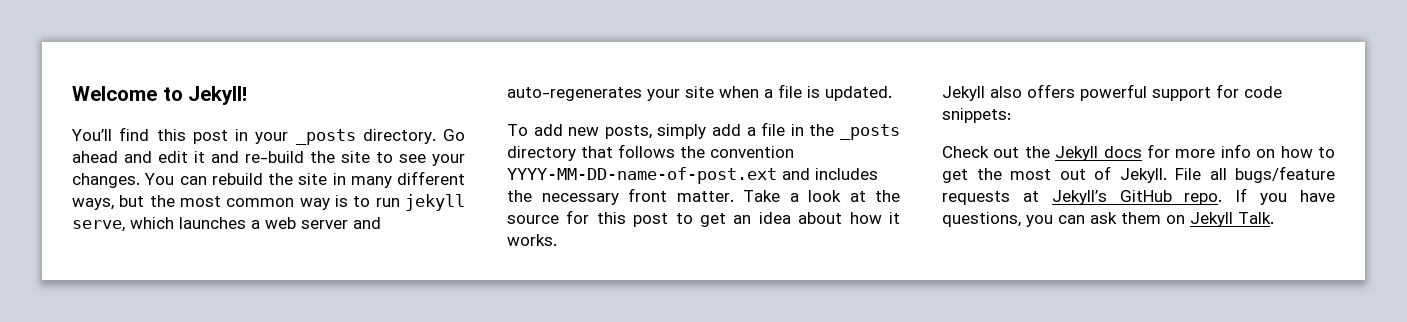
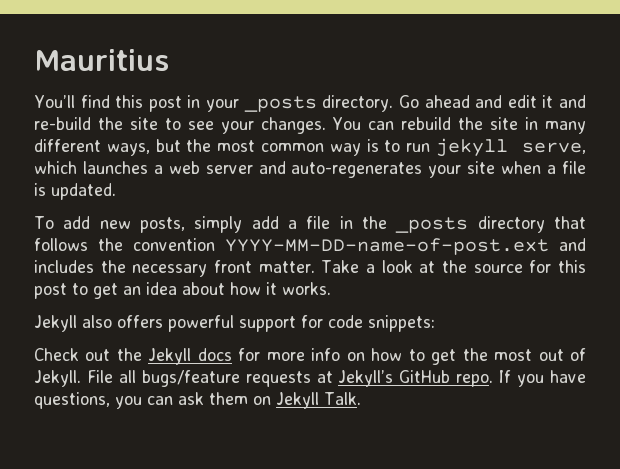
- Welcome to Jekyll!
+ Mauritius

